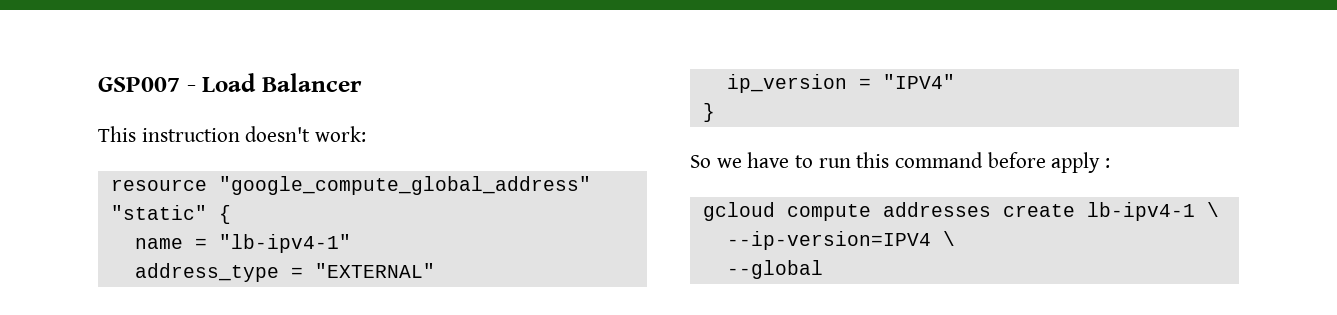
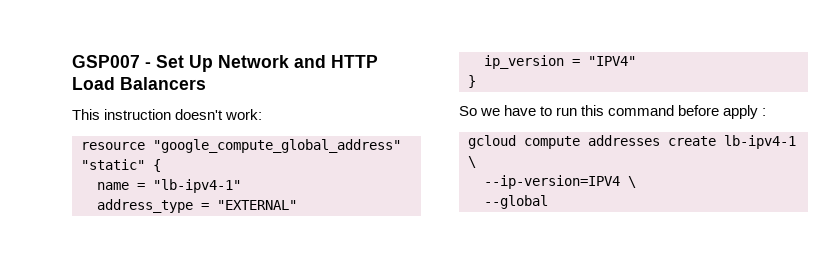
- GSP007 - Load Balancer
+ GSP007 - Set Up Network and HTTP Load Balancers

